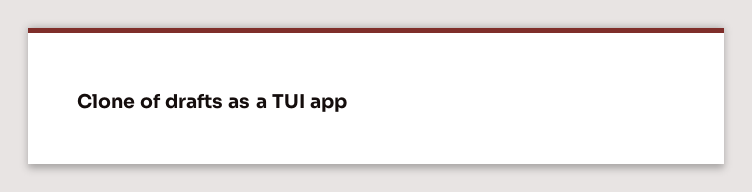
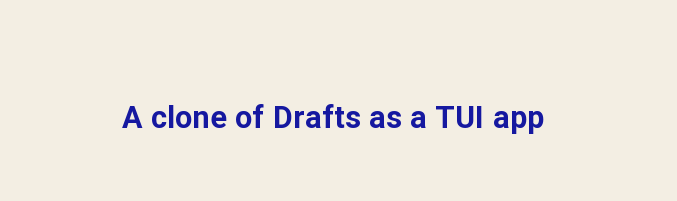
- Clone of drafts as a TUI app
+ A clone of Drafts as a TUI app

